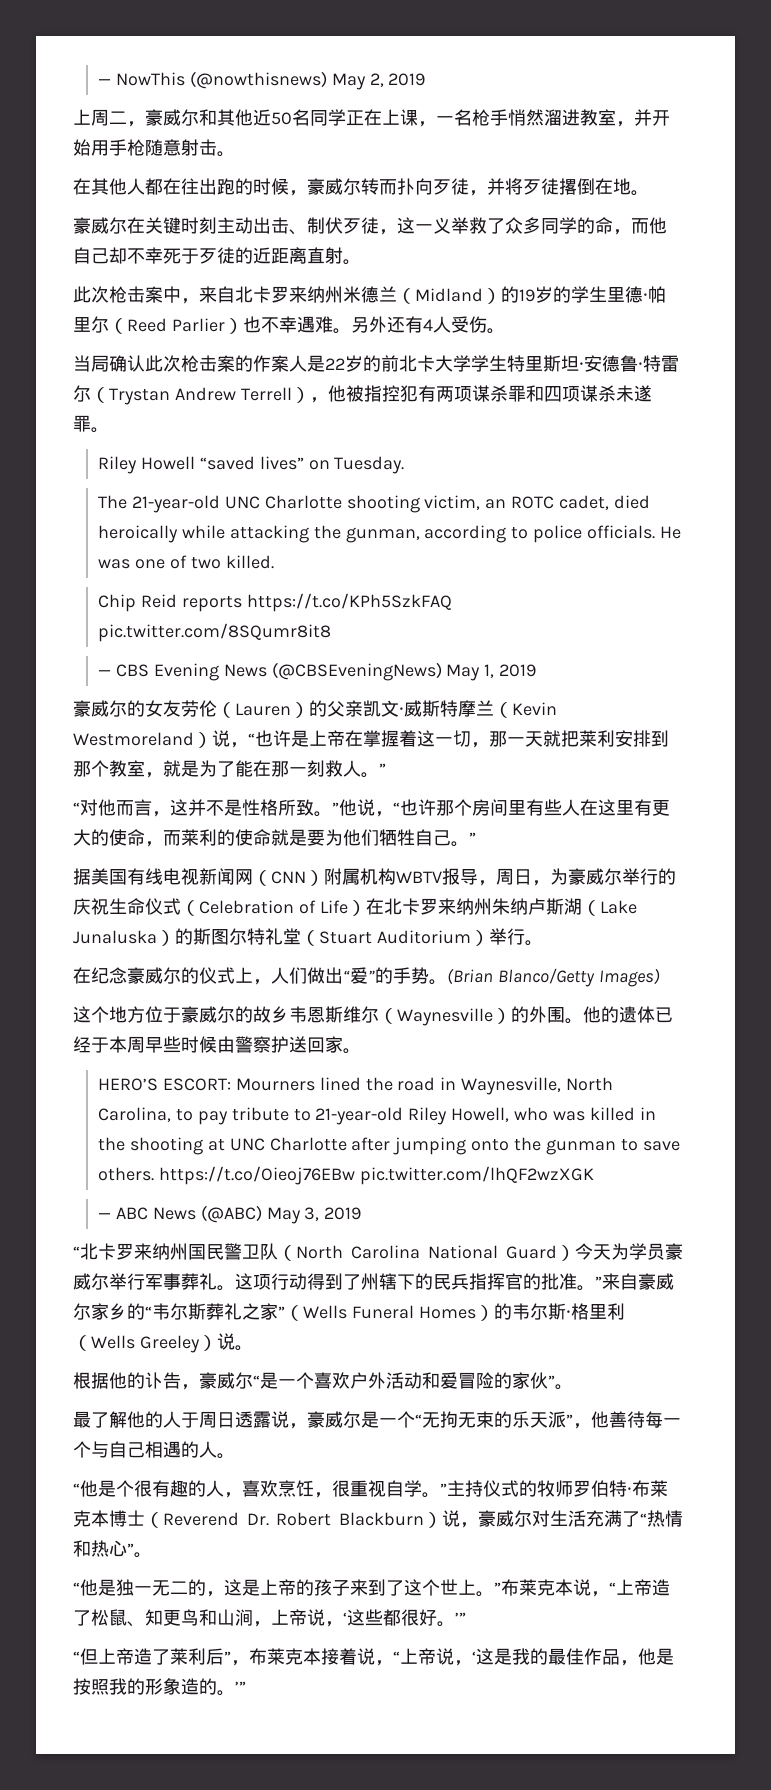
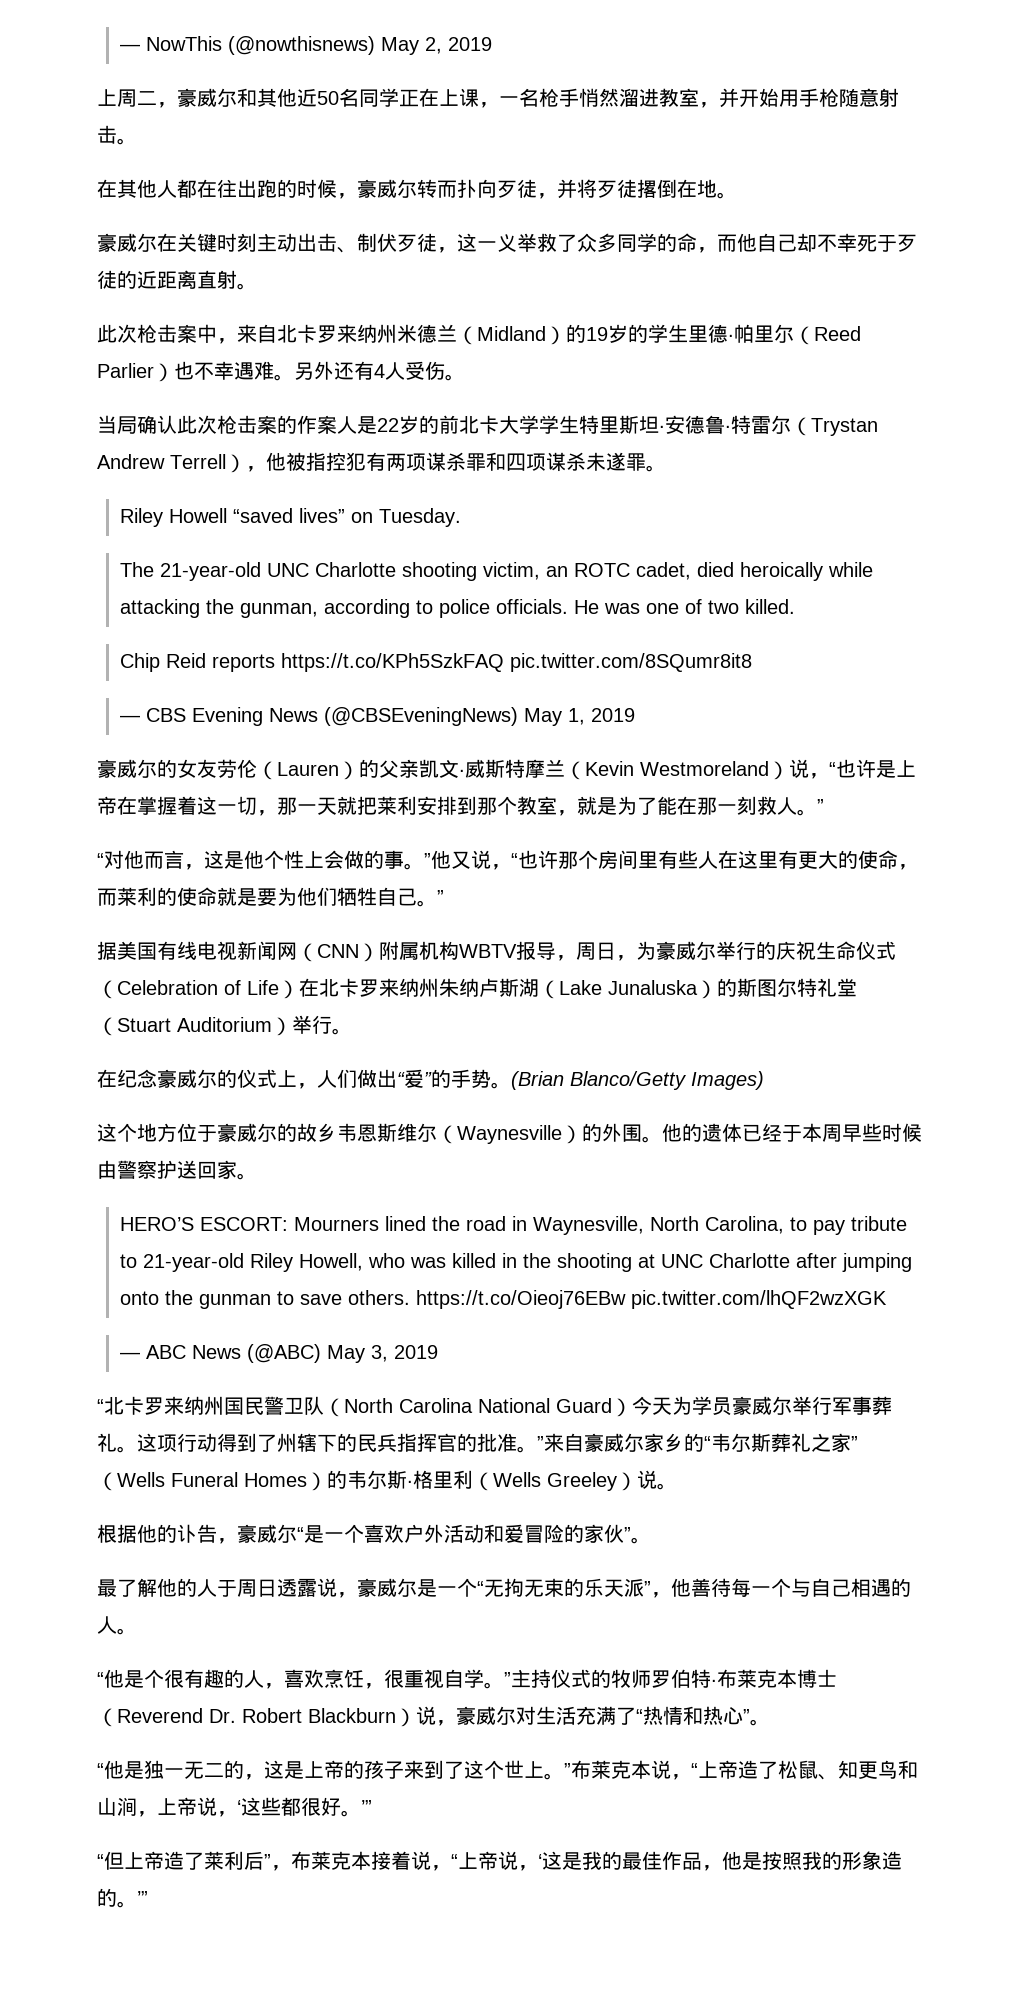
- “对他而言，这并不是性格所致。”他说，“也许那个房间里有些人在这里有更大的使命，而莱利的使命就是要为他们牺牲自己。”
+ “对他而言，这是他个性上会做的事。”他又说，“也许那个房间里有些人在这里有更大的使命，而莱利的使命就是要为他们牺牲自己。”

